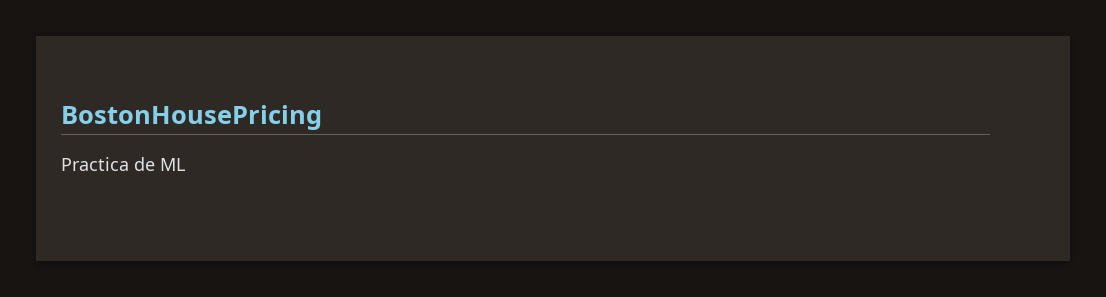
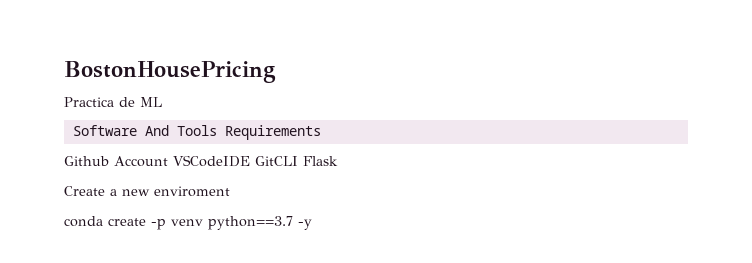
+ Software And Tools Requirements
+ Github Account VSCodeIDE GitCLI Flask
+ Create a new enviroment
+ conda create -p venv python==3.7 -y

